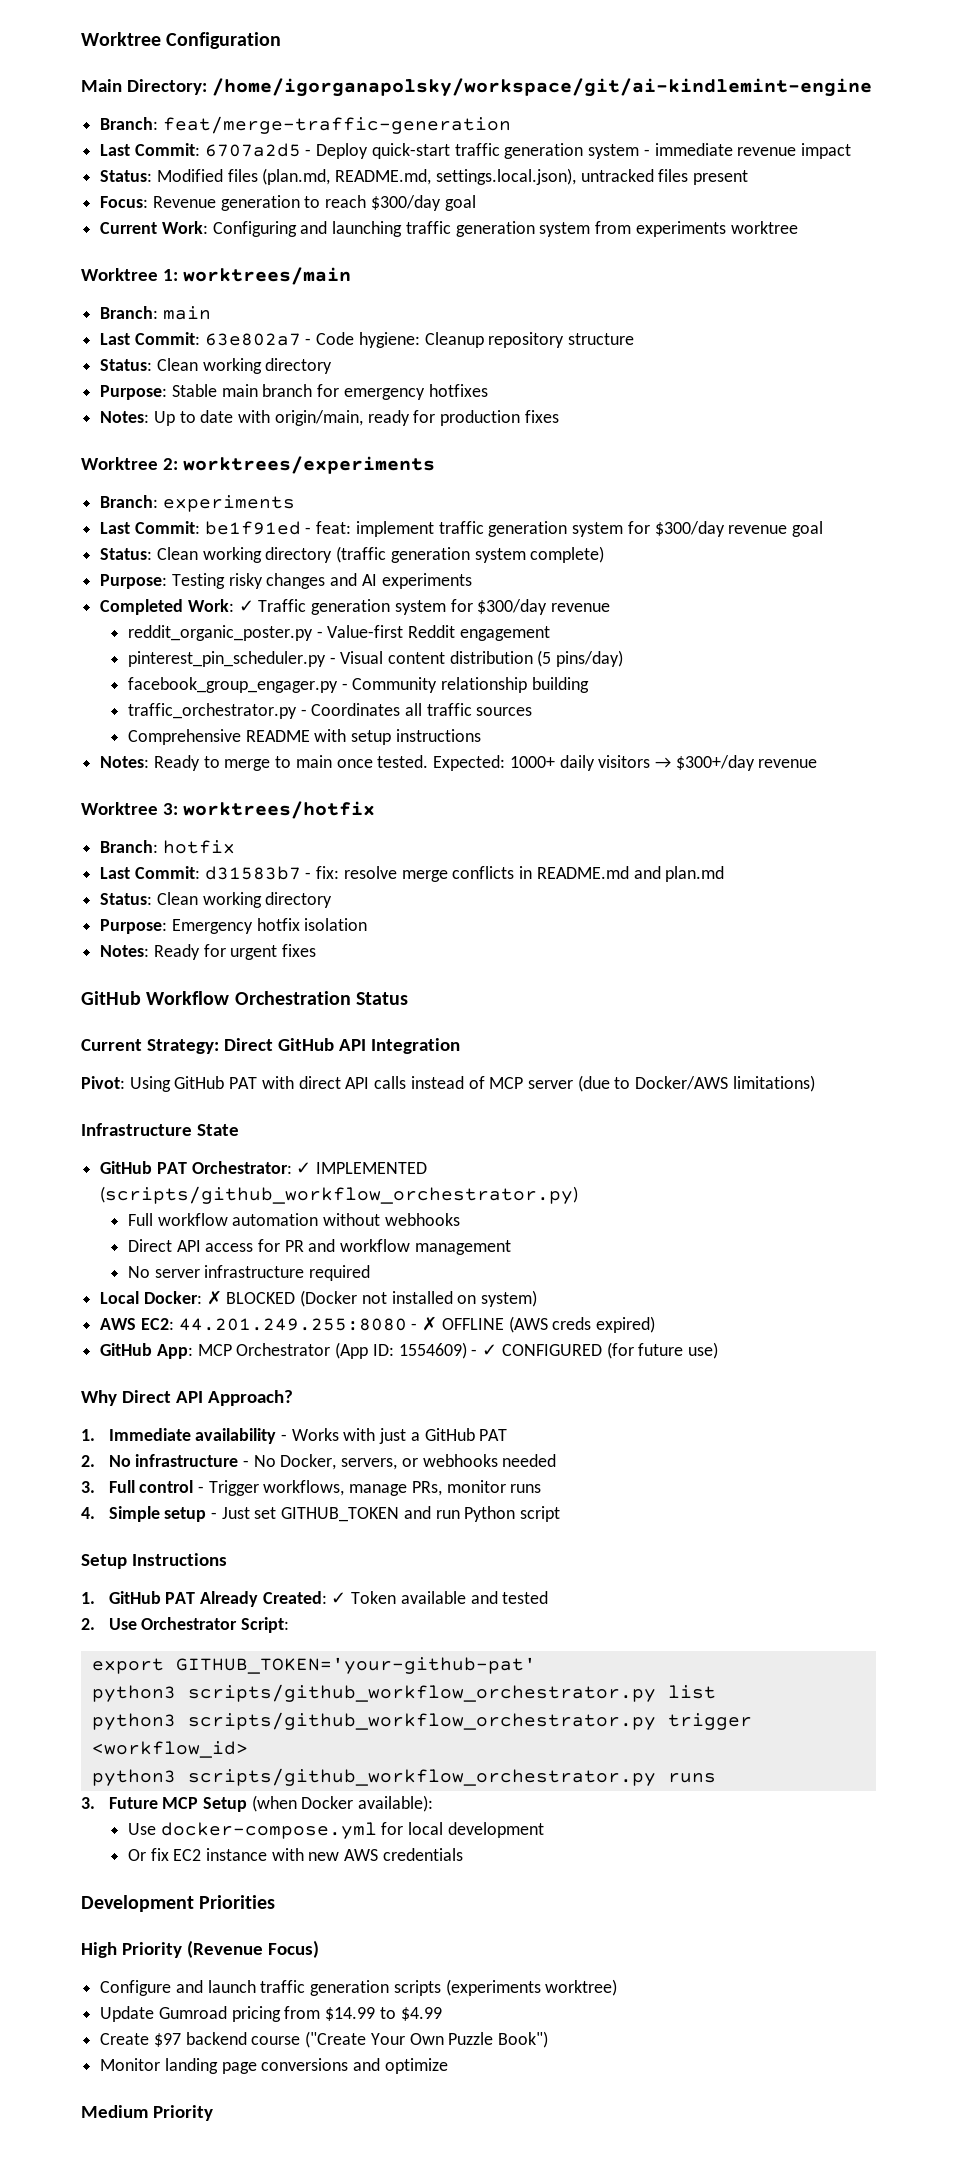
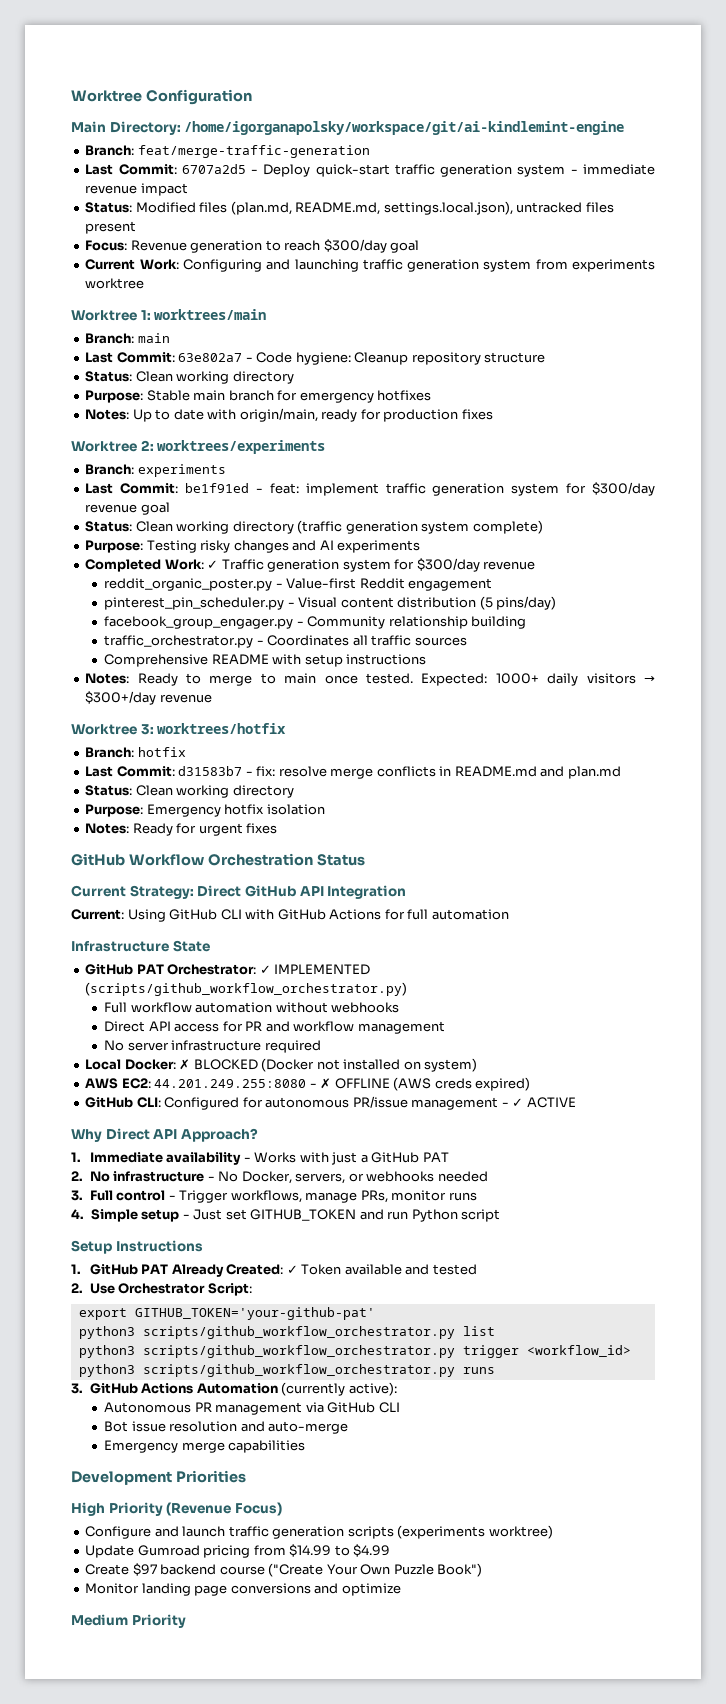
- Pivot: Using GitHub PAT with direct API calls instead of MCP server (due to Docker/AWS limitations)
+ Current: Using GitHub CLI with GitHub Actions for full automation
- GitHub App: MCP Orchestrator (App ID: 1554609) - ✓ CONFIGURED (for future use)
+ GitHub CLI: Configured for autonomous PR/issue management - ✓ ACTIVE
- 3. Future MCP Setup (when Docker available):
- Use docker-compose.yml for local development
- Or fix EC2 instance with new AWS credentials
+ 3. GitHub Actions Automation (currently active):
+ Autonomous PR management via GitHub CLI
+ Bot issue resolution and auto-merge
+ Emergency merge capabilities

